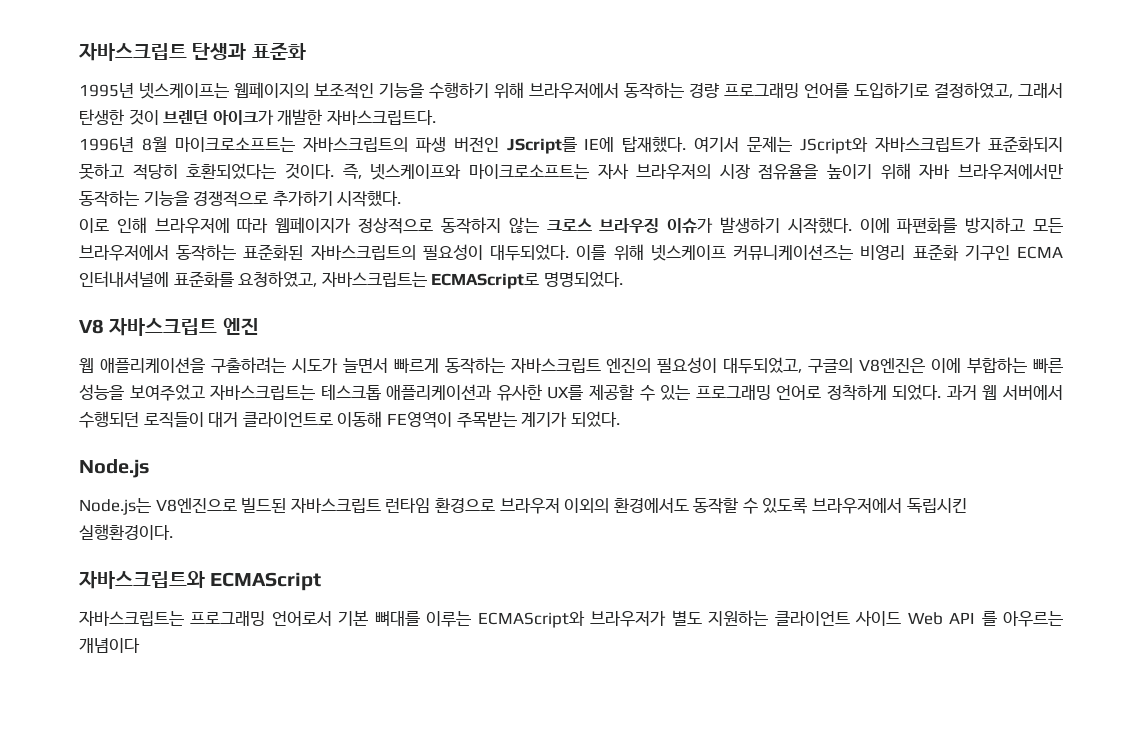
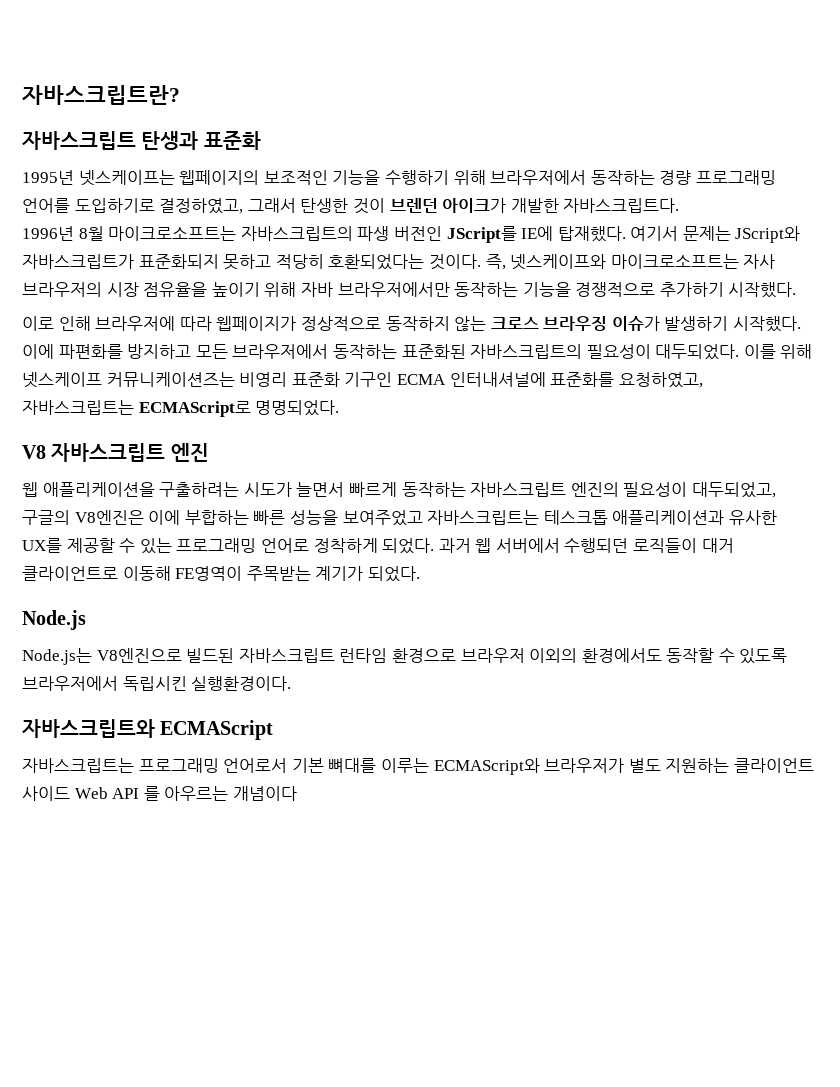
+ 자바스크립트란?

